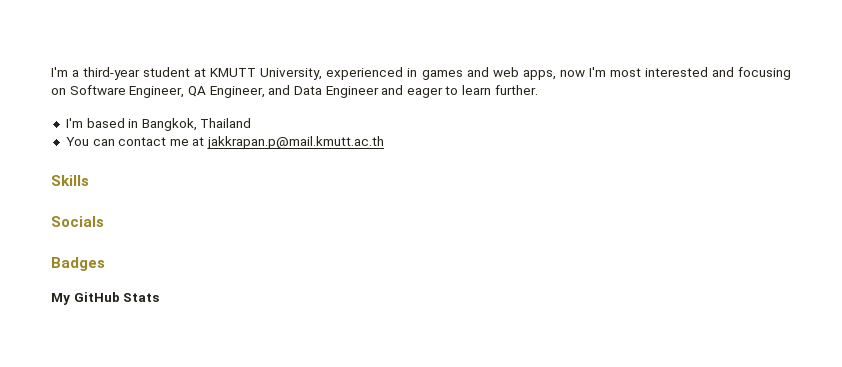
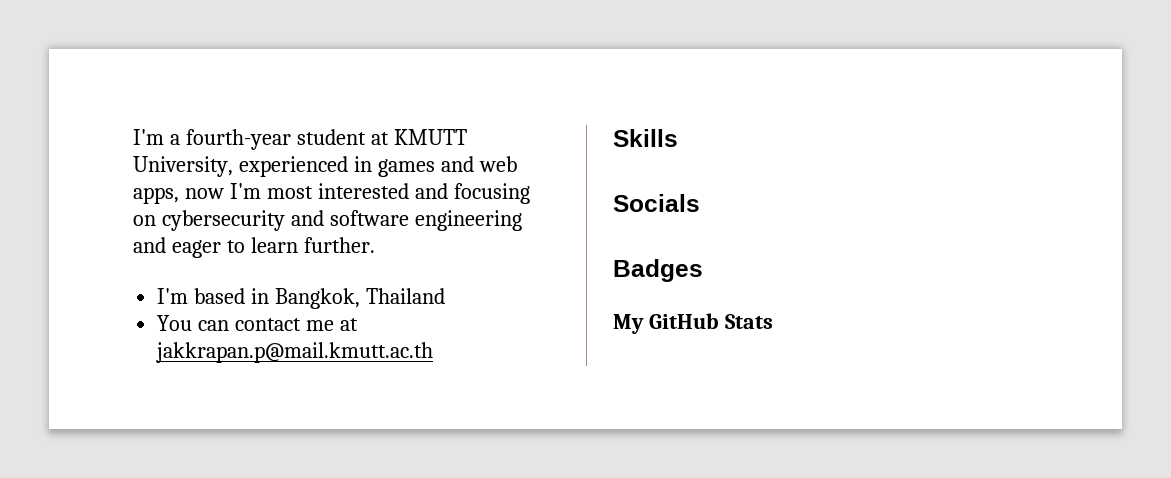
- I'm a third-year student at KMUTT University, experienced in games and web apps, now I'm most interested and focusing on Software Engineer, QA Engineer, and Data Engineer and eager to learn further.
+ I'm a fourth-year student at KMUTT University, experienced in games and web apps, now I'm most interested and focusing on cybersecurity and software engineering and eager to learn further.

